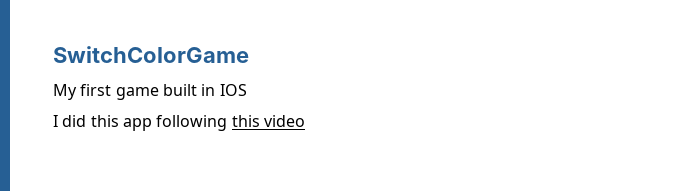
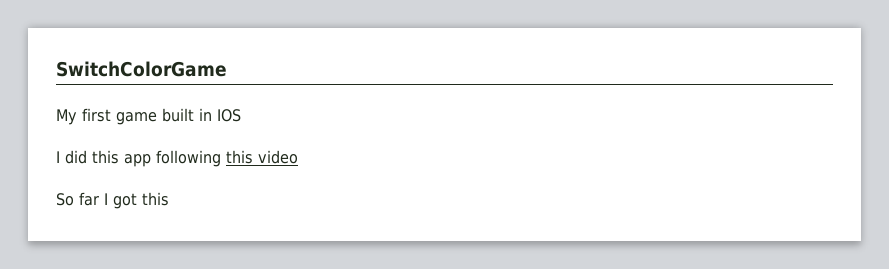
+ So far I got this

